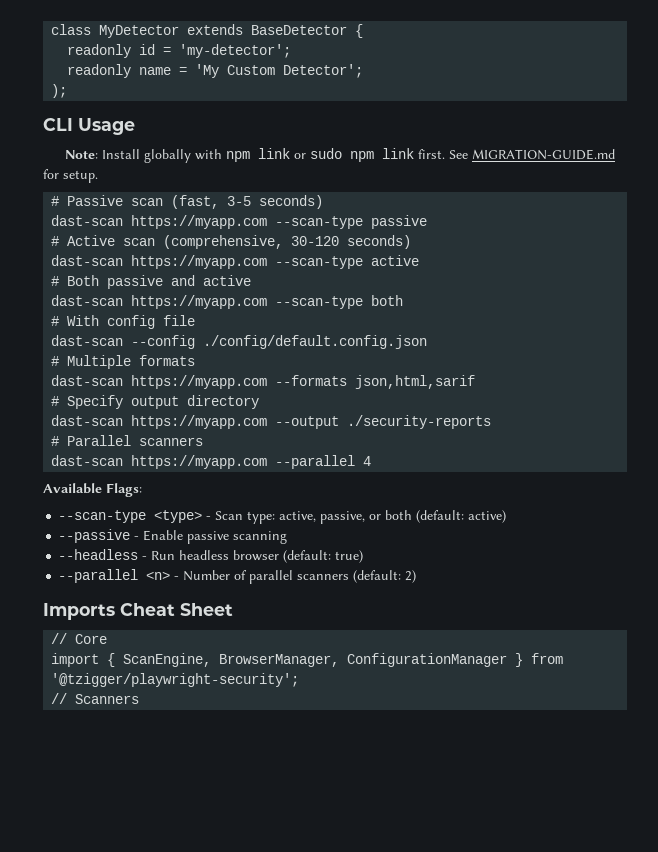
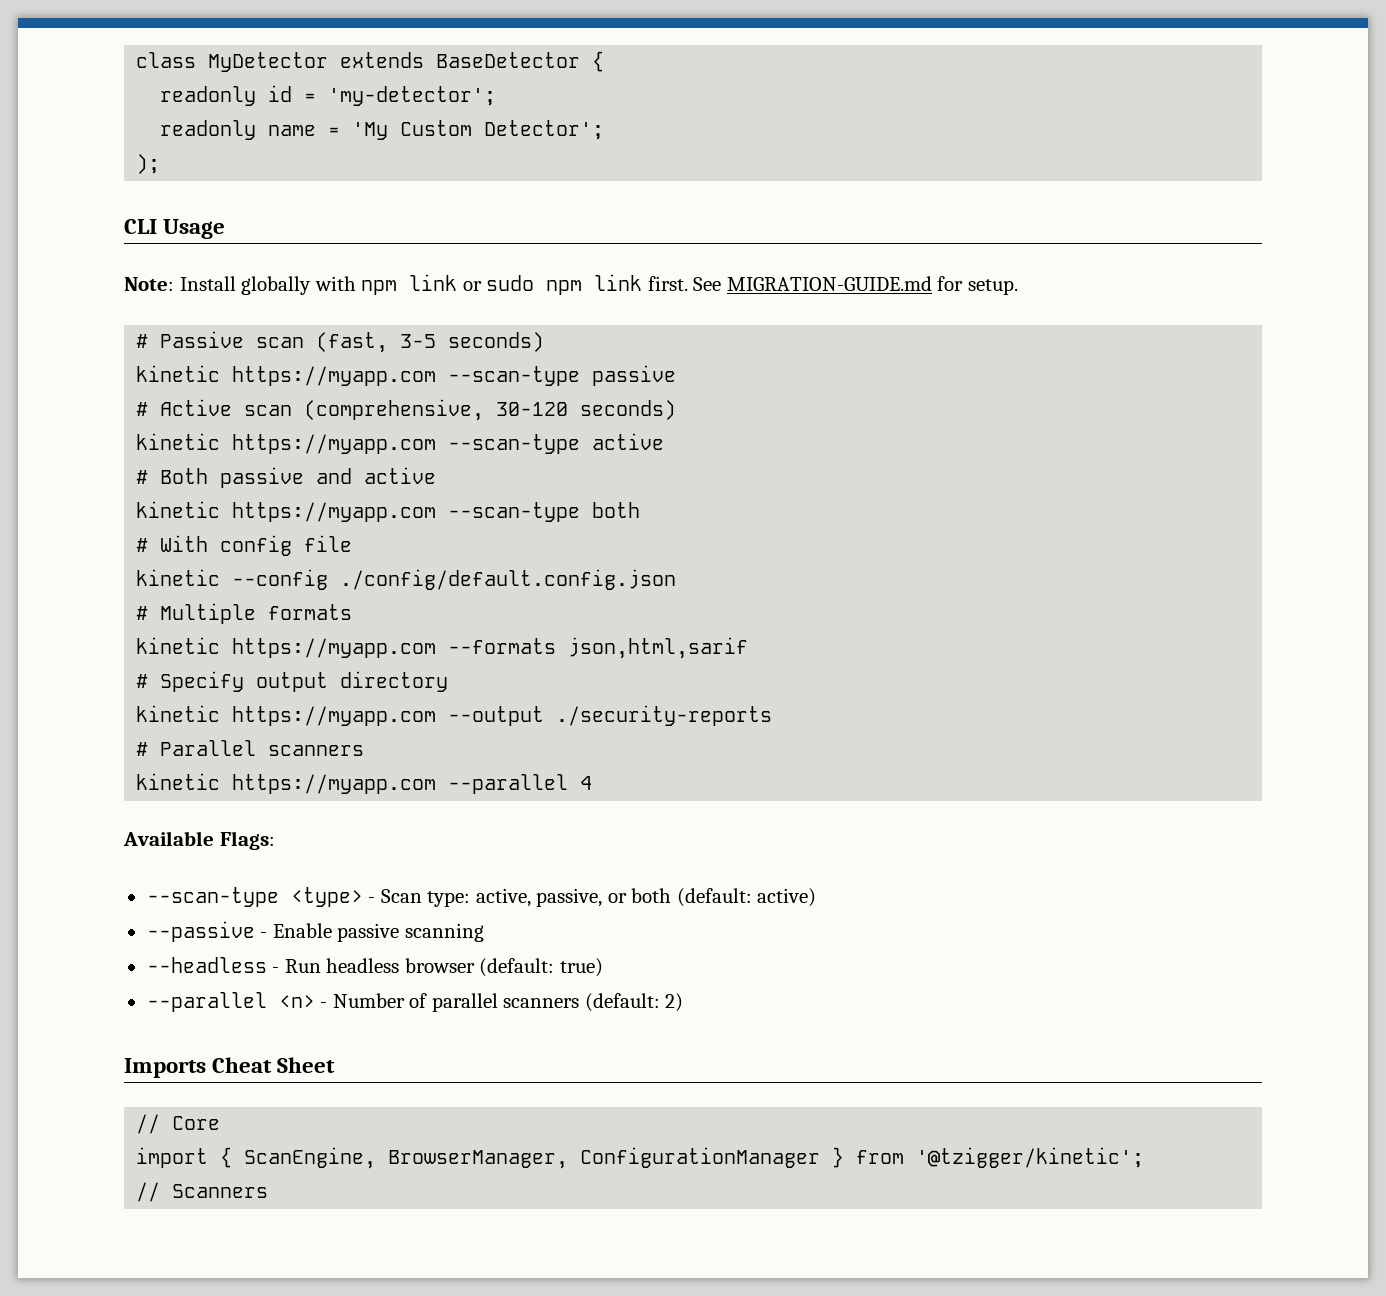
- dast-scan https://myapp.com --scan-type passive
+ kinetic https://myapp.com --scan-type passive
- dast-scan https://myapp.com --scan-type active
+ kinetic https://myapp.com --scan-type active
- dast-scan https://myapp.com --scan-type both
+ kinetic https://myapp.com --scan-type both
- dast-scan --config ./config/default.config.json
+ kinetic --config ./config/default.config.json
- dast-scan https://myapp.com --formats json,html,sarif
+ kinetic https://myapp.com --formats json,html,sarif
- dast-scan https://myapp.com --output ./security-reports
+ kinetic https://myapp.com --output ./security-reports
- dast-scan https://myapp.com --parallel 4
+ kinetic https://myapp.com --parallel 4
- import { ScanEngine, BrowserManager, ConfigurationManager } from '@tzigger/playwright-security';
+ import { ScanEngine, BrowserManager, ConfigurationManager } from '@tzigger/kinetic';

